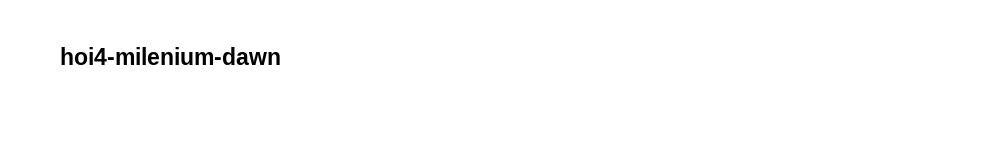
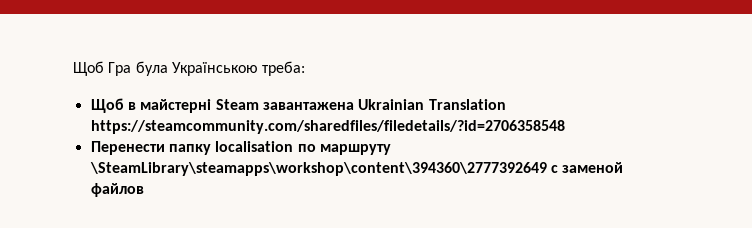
- hoi4-milenium-dawn
+ Щоб Гра була Українською треба:
+ Щоб в майстерні Steam завантажена Ukrainian Translation https://steamcommunity.com/sharedfiles/filedetails/?id=2706358548
+ Перенести папку localisation по маршруту \SteamLibrary\steamapps\workshop\content\394360\2777392649 с заменой файлов

